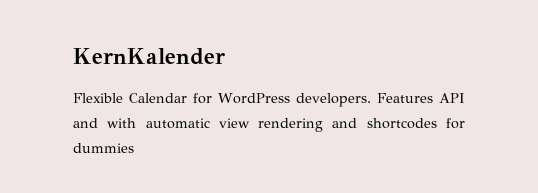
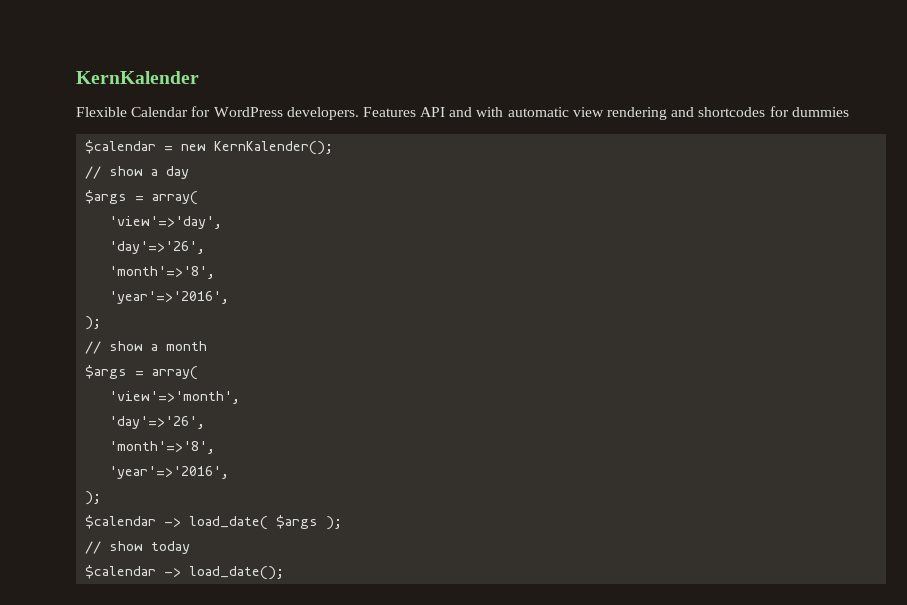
+ $calendar = new KernKalender();
+ // show a day
+ $args = array(
+ 'view'=>'day',
+ 'day'=>'26',
+ 'month'=>'8',
+ 'year'=>'2016',
+ );
+ // show a month
+ $args = array(
+ 'view'=>'month',
+ 'day'=>'26',
+ 'month'=>'8',
+ 'year'=>'2016',
+ );
+ $calendar -> load_date( $args );
+ // show today
+ $calendar -> load_date();

